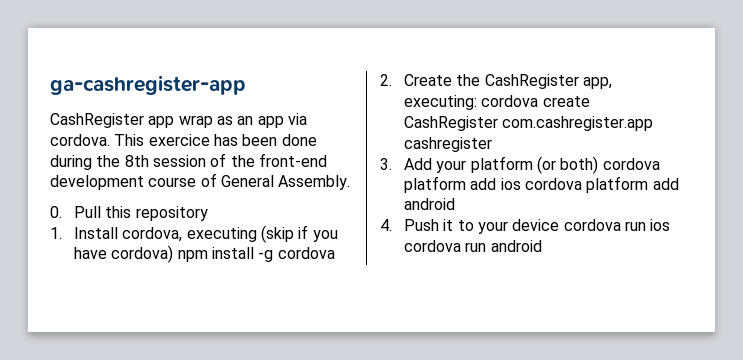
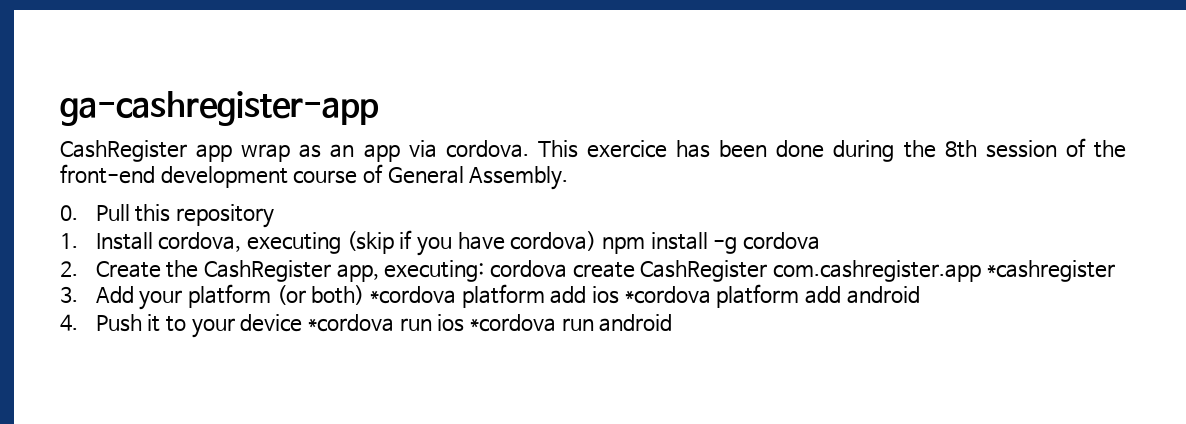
- 2. Create the CashRegister app, executing: cordova create CashRegister com.cashregister.app cashregister
+ 2. Create the CashRegister app, executing: cordova create CashRegister com.cashregister.app *cashregister
- 3. Add your platform (or both) cordova platform add ios cordova platform add android
+ 3. Add your platform (or both) *cordova platform add ios *cordova platform add android
- 4. Push it to your device cordova run ios cordova run android
+ 4. Push it to your device *cordova run ios *cordova run android

